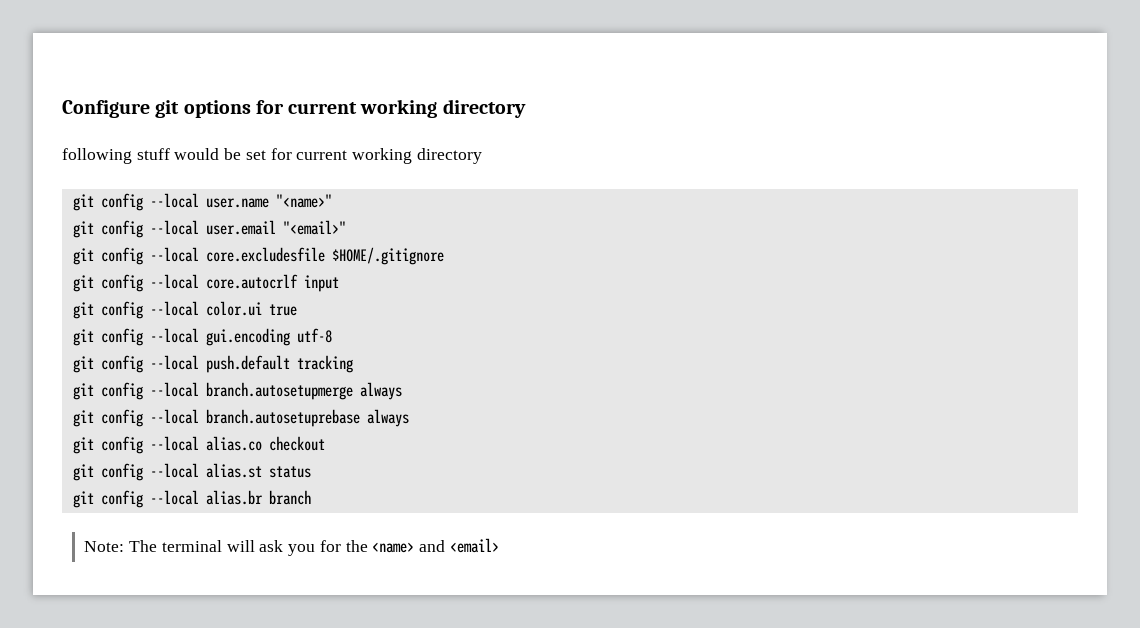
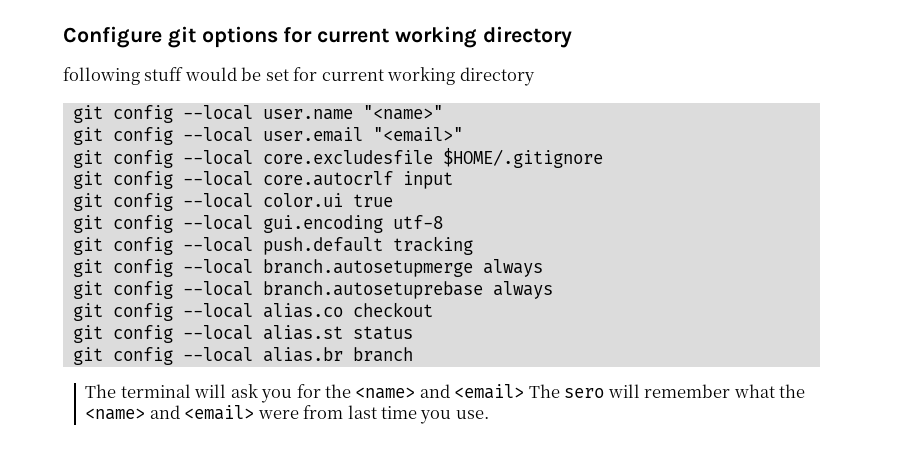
- Note: The terminal will ask you for the <name> and <email>
+ The terminal will ask you for the <name> and <email> The sero will remember what the <name> and <email> were from last time you use.

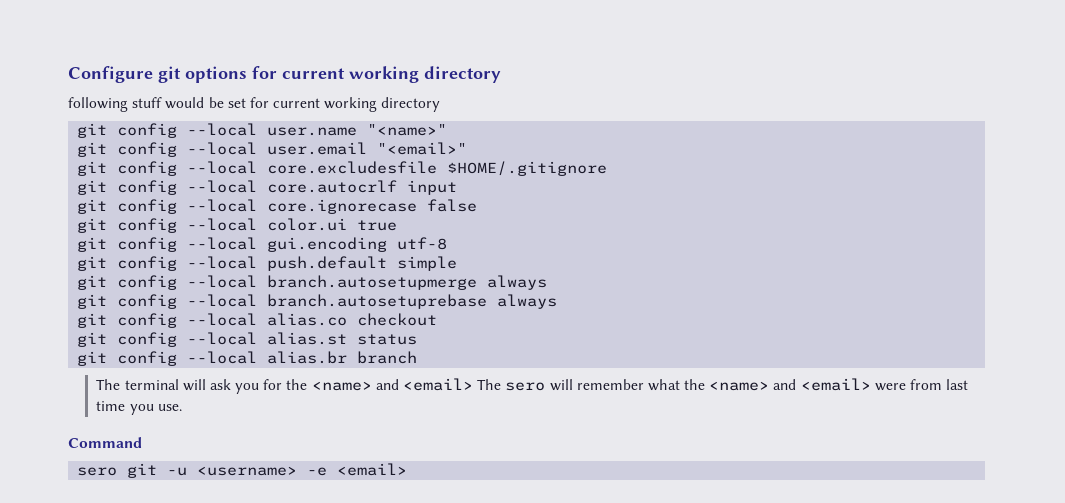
+ git config --local core.ignorecase false
- git config --local push.default tracking
+ git config --local push.default simple
+ Command
+ sero git -u <username> -e <email>

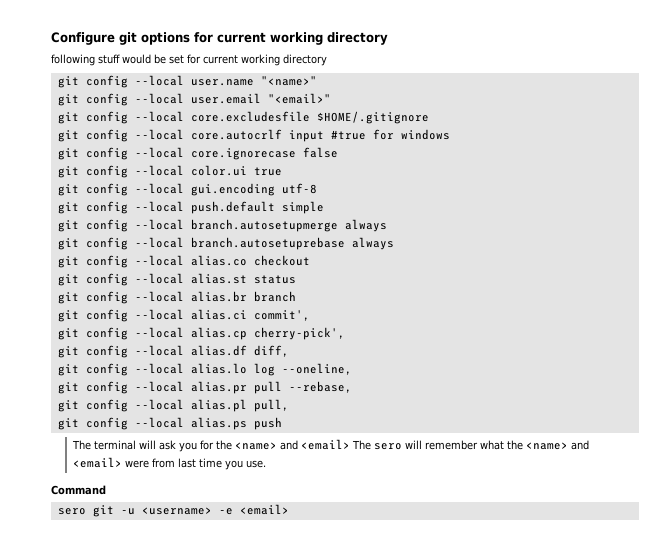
- git config --local core.autocrlf input
+ git config --local core.autocrlf input #true for windows
+ git config --local alias.ci commit',
+ git config --local alias.cp cherry-pick',
+ git config --local alias.df diff,
+ git config --local alias.lo log --oneline,
+ git config --local alias.pr pull --rebase,
+ git config --local alias.pl pull,
+ git config --local alias.ps push

